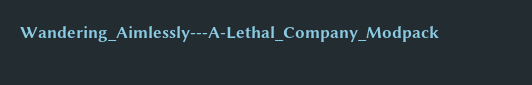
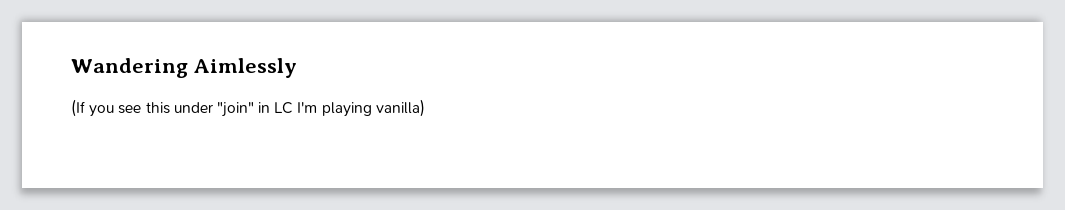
- Wandering_Aimlessly---A-Lethal_Company_Modpack
+ Wandering Aimlessly
+ (If you see this under "join" in LC I'm playing vanilla)

